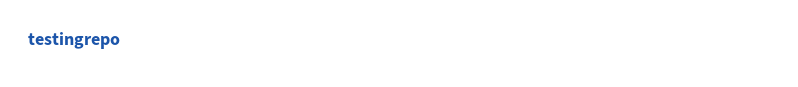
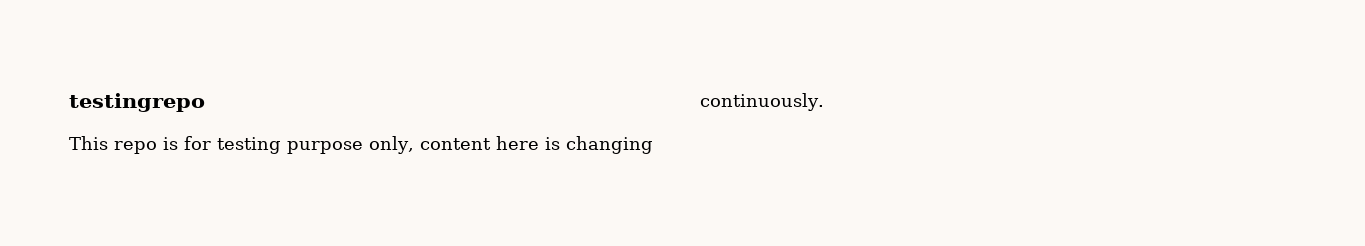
+ This repo is for testing purpose only, content here is changing continuously.

